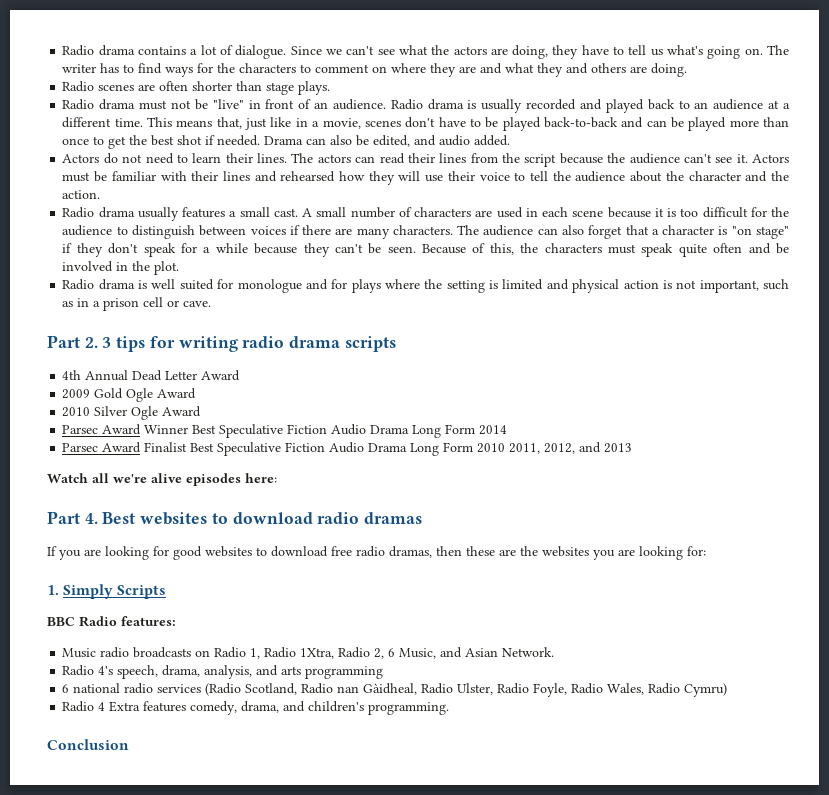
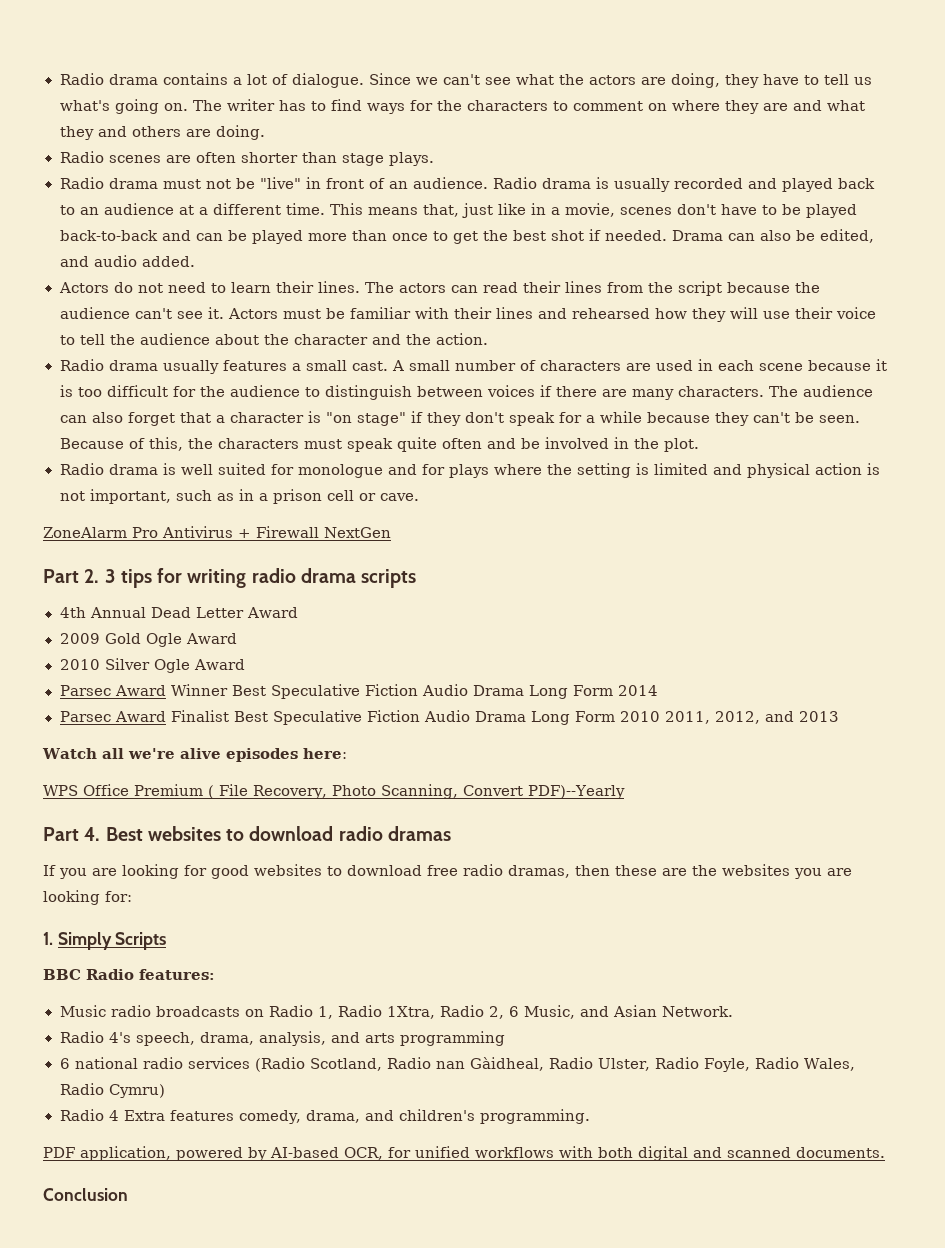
+ ZoneAlarm Pro Antivirus + Firewall NextGen
+ WPS Office Premium ( File Recovery, Photo Scanning, Convert PDF)--Yearly
+ PDF application, powered by AI-based OCR, for unified workflows with both digital and scanned documents.

